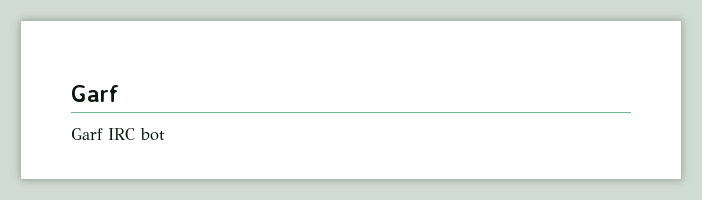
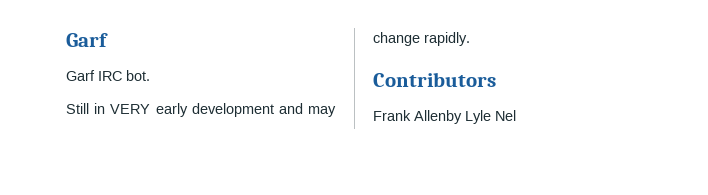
- Garf IRC bot
+ Garf IRC bot.
+ Still in VERY early development and may change rapidly.
+ Contributors
+ Frank Allenby Lyle Nel

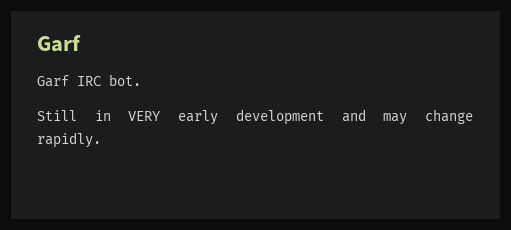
- Contributors
- Frank Allenby Lyle Nel

